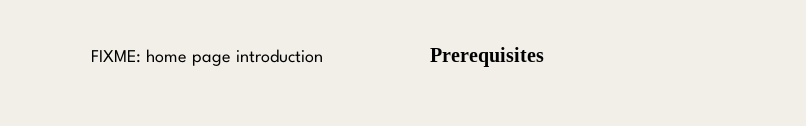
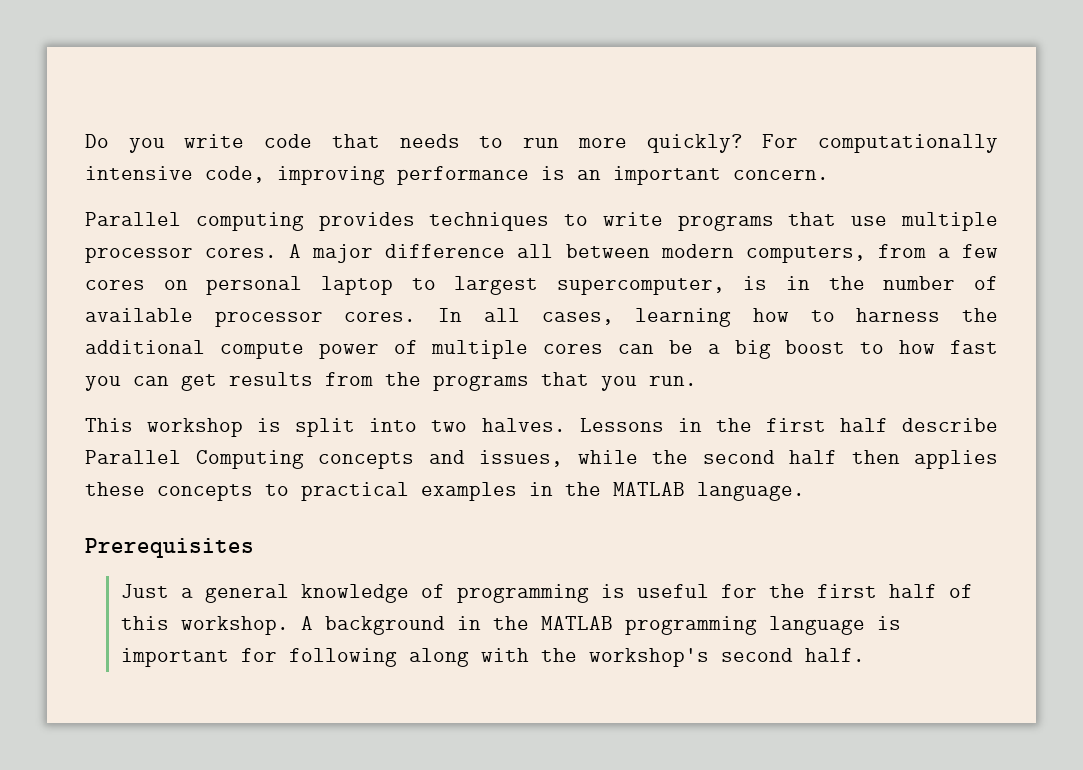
- FIXME: home page introduction
+ Do you write code that needs to run more quickly? For computationally intensive code, improving performance is an important concern.
+ Parallel computing provides techniques to write programs that use multiple processor cores. A major difference all between modern computers, from a few cores on personal laptop to largest supercomputer, is in the number of available processor cores. In all cases, learning how to harness the additional compute power of multiple cores can be a big boost to how fast you can get results from the programs that you run.
+ This workshop is split into two halves. Lessons in the first half describe Parallel Computing concepts and issues, while the second half then applies these concepts to practical examples in the MATLAB language.
  Prerequisites
+ Just a general knowledge of programming is useful for the first half of this workshop. A background in the MATLAB programming language is important for following along with the workshop's second half.

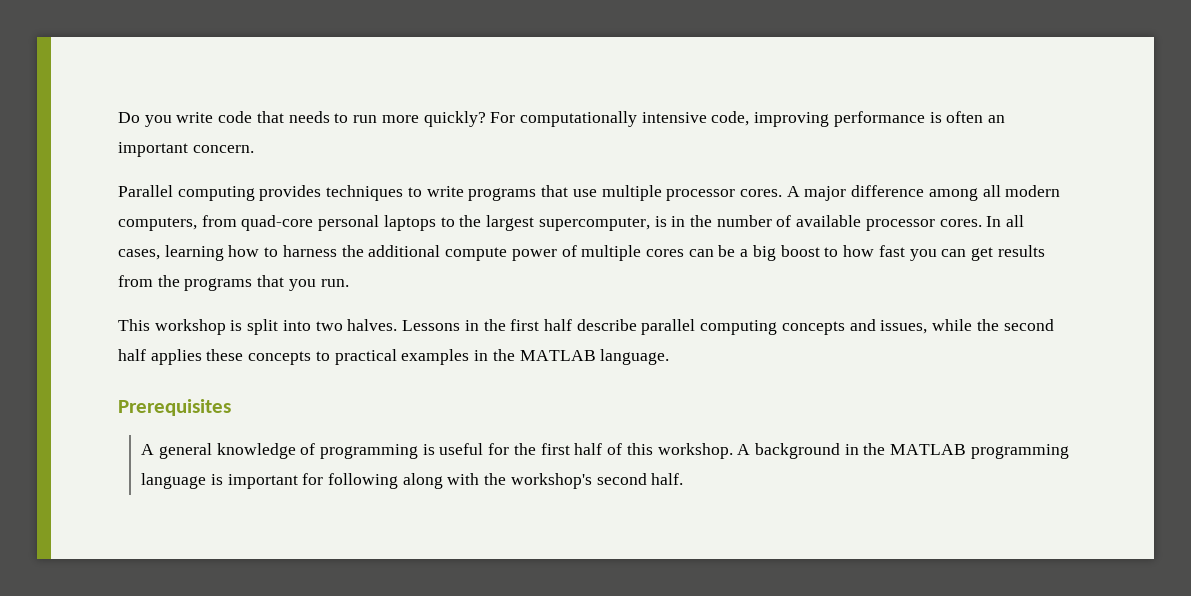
- For computationally intensive code, improving performance is an important concern.
+ For computationally intensive code, improving performance is often an important concern.
- A major difference all between modern computers, from a few cores on personal laptop to largest supercomputer, is in the number of available processor cores.
+ A major difference among all modern computers, from quad-core personal laptops to the largest supercomputer, is in the number of available processor cores.
- Lessons in the first half describe Parallel Computing concepts and issues, while the second half then applies these concepts to practical examples in the MATLAB language.
+ Lessons in the first half describe parallel computing concepts and issues, while the second half applies these concepts to practical examples in the MATLAB language.
- Just a general knowledge of programming is useful for the first half of this workshop.
+ A general knowledge of programming is useful for the first half of this workshop.

